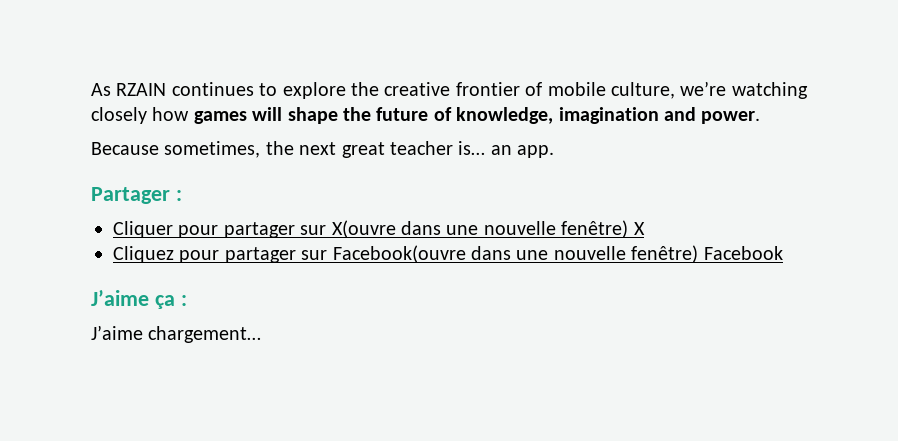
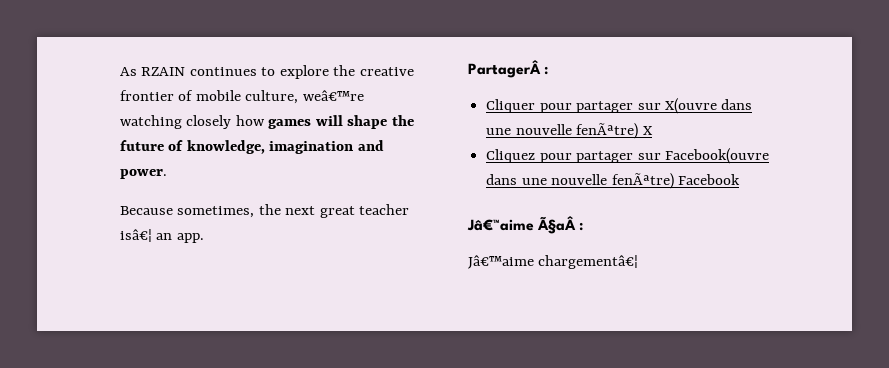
- As RZAIN continues to explore the creative frontier of mobile culture, we’re watching closely how games will shape the future of knowledge, imagination and power.
+ As RZAIN continues to explore the creative frontier of mobile culture, weâ€™re watching closely how games will shape the future of knowledge, imagination and power.
- Because sometimes, the next great teacher is… an app.
+ Because sometimes, the next great teacher isâ€¦ an app.
- Partager :
+ PartagerÂ :
- Cliquer pour partager sur X(ouvre dans une nouvelle fenêtre) X
+ Cliquer pour partager sur X(ouvre dans une nouvelle fenÃªtre) X
- Cliquez pour partager sur Facebook(ouvre dans une nouvelle fenêtre) Facebook
+ Cliquez pour partager sur Facebook(ouvre dans une nouvelle fenÃªtre) Facebook
- J’aime ça :
- J’aime chargement…
+ Jâ€™aime Ã§aÂ :
+ Jâ€™aime chargementâ€¦

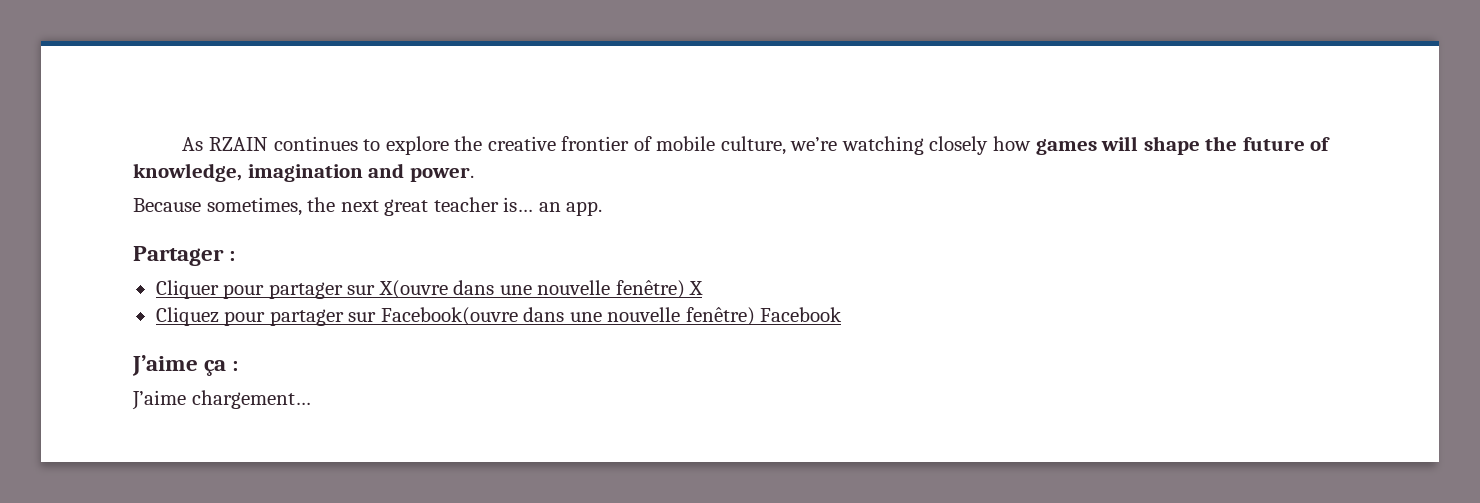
- As RZAIN continues to explore the creative frontier of mobile culture, weâ€™re watching closely how games will shape the future of knowledge, imagination and power.
+ As RZAIN continues to explore the creative frontier of mobile culture, we’re watching closely how games will shape the future of knowledge, imagination and power.
- Because sometimes, the next great teacher isâ€¦ an app.
+ Because sometimes, the next great teacher is… an app.
- PartagerÂ :
+ Partager :
- Cliquer pour partager sur X(ouvre dans une nouvelle fenÃªtre) X
+ Cliquer pour partager sur X(ouvre dans une nouvelle fenêtre) X
- Cliquez pour partager sur Facebook(ouvre dans une nouvelle fenÃªtre) Facebook
+ Cliquez pour partager sur Facebook(ouvre dans une nouvelle fenêtre) Facebook
- Jâ€™aime Ã§aÂ :
- Jâ€™aime chargementâ€¦
+ J’aime ça :
+ J’aime chargement…

